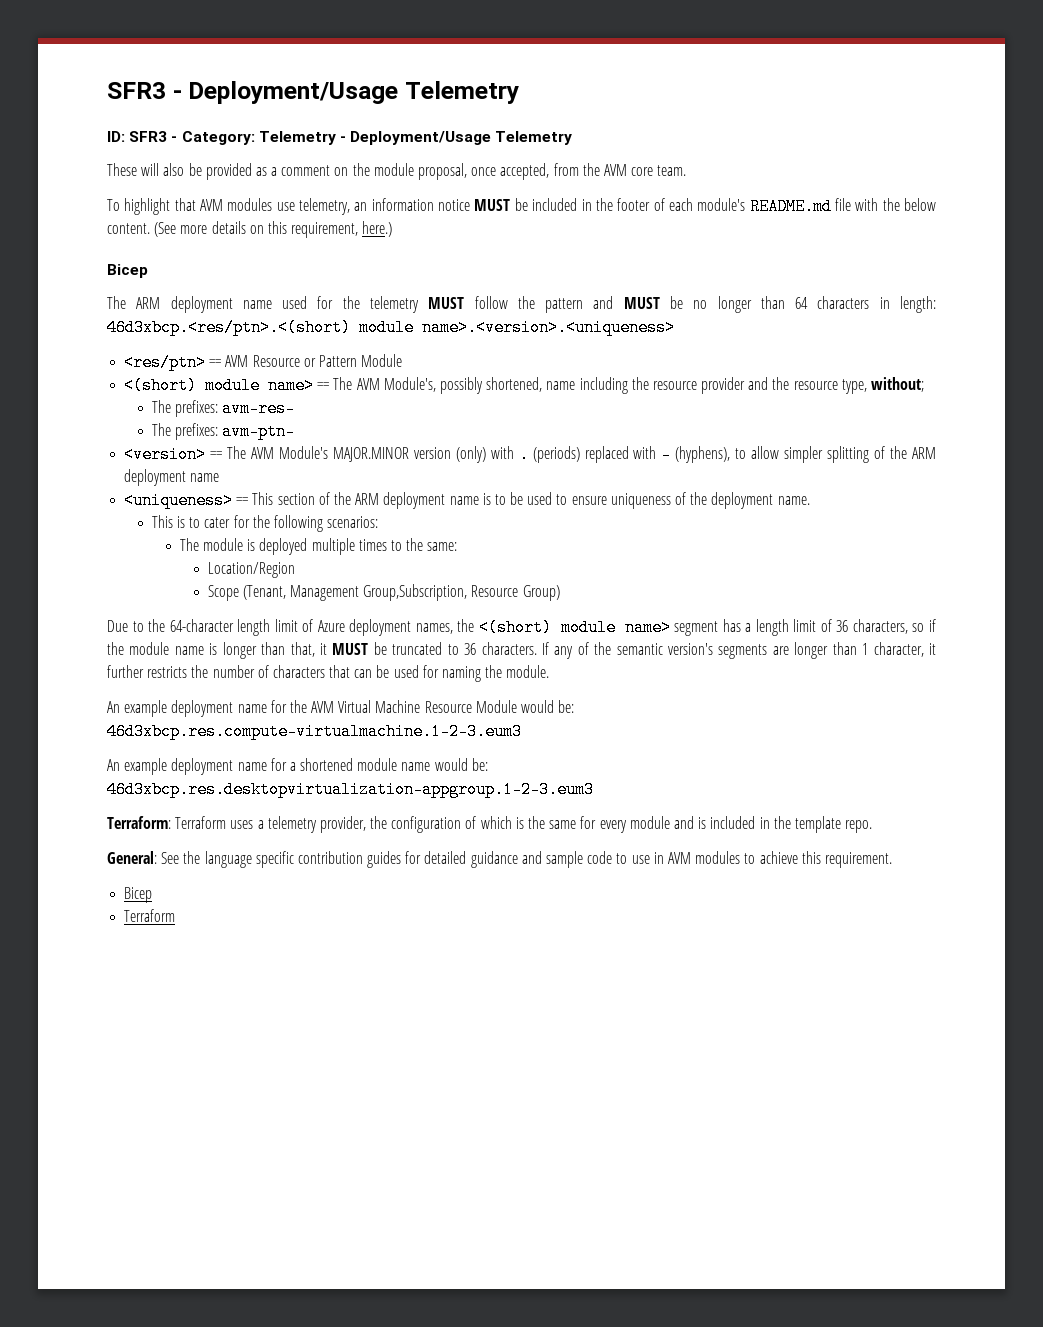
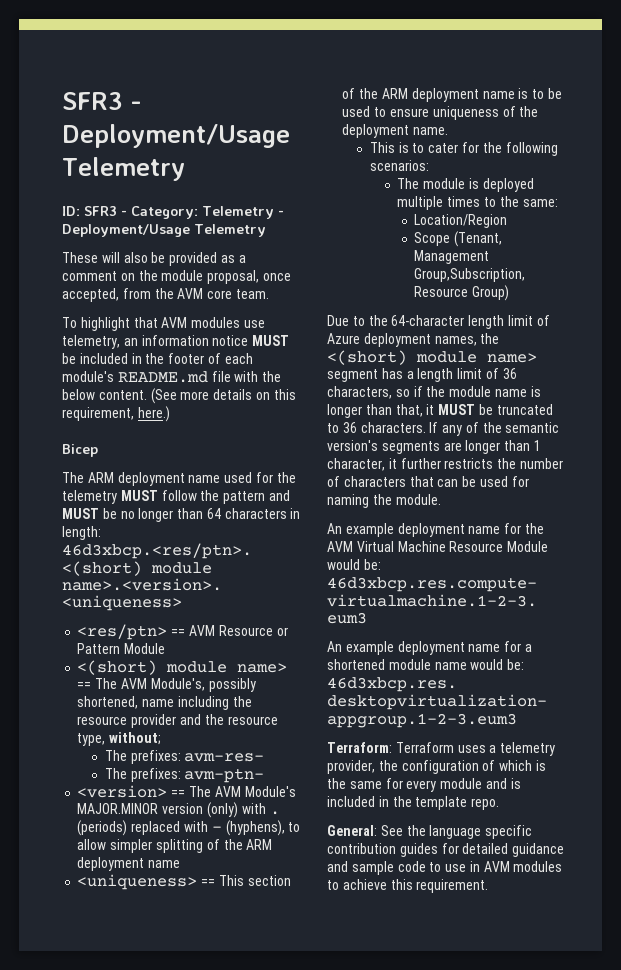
  General: See the language specific contribution guides for detailed guidance and sample code to use in AVM modules to achieve this requirement.
- Bicep
- Terraform

